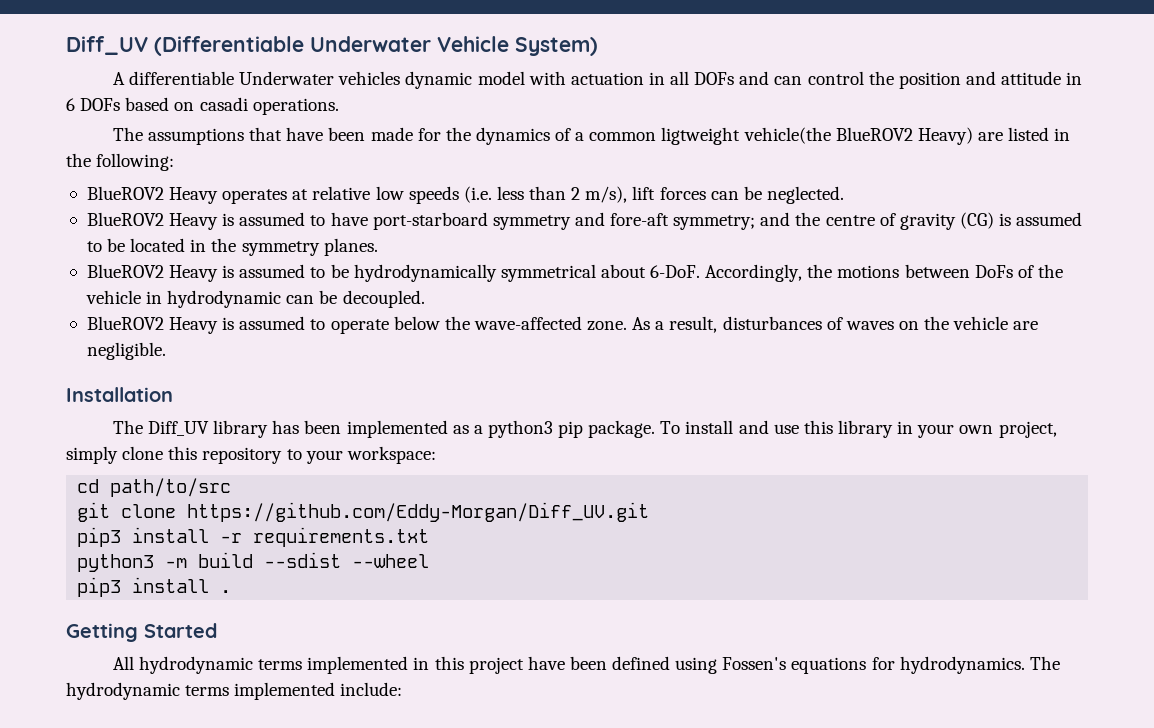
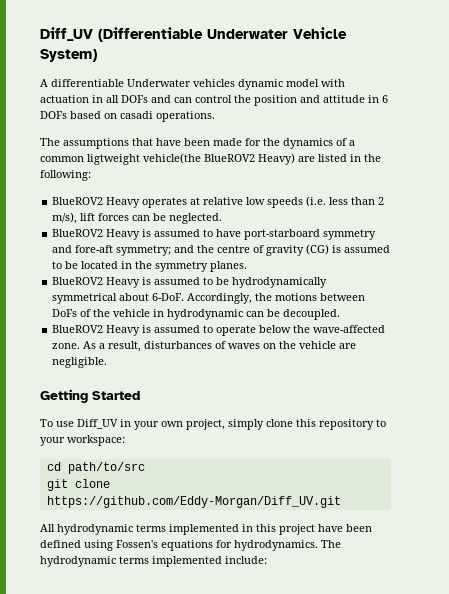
- Installation
- The Diff_UV library has been implemented as a python3 pip package. To install and use this library in your own project, simply clone this repository to your workspace:
+ Getting Started
+ To use Diff_UV in your own project, simply clone this repository to your workspace:
- pip3 install -r requirements.txt
- python3 -m build --sdist --wheel
- pip3 install .
- Getting Started

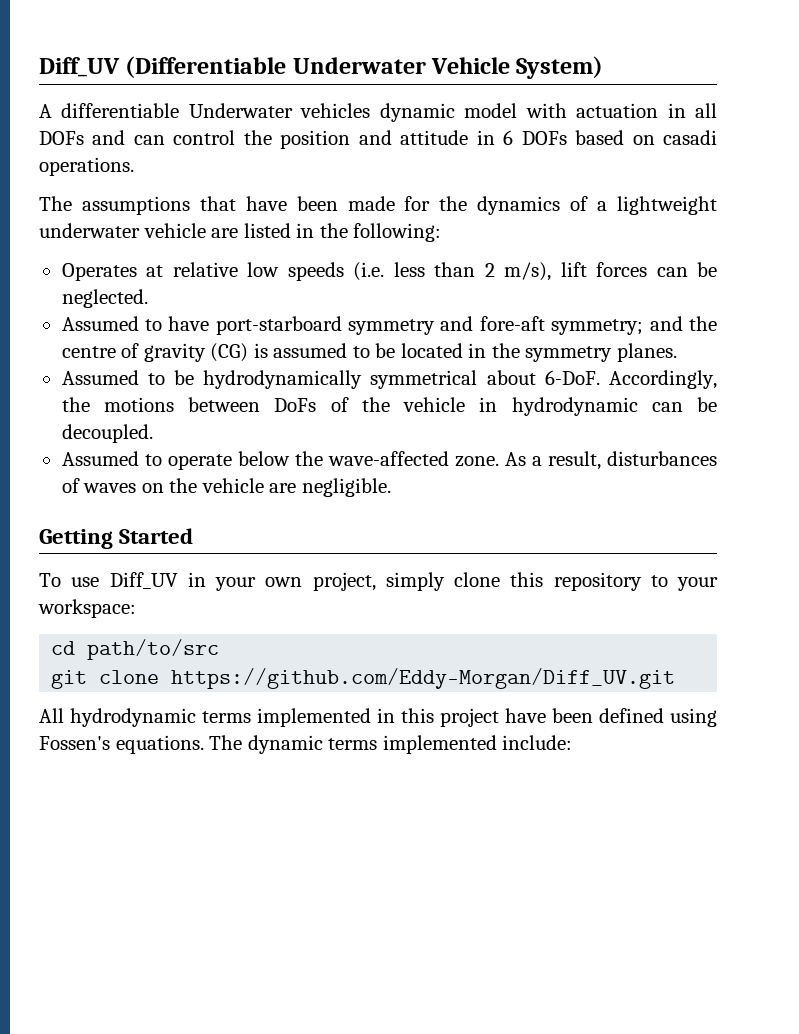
- The assumptions that have been made for the dynamics of a common ligtweight vehicle(the BlueROV2 Heavy) are listed in the following:
+ The assumptions that have been made for the dynamics of a lightweight underwater vehicle are listed in the following:
- BlueROV2 Heavy operates at relative low speeds (i.e. less than 2 m/s), lift forces can be neglected.
+ Operates at relative low speeds (i.e. less than 2 m/s), lift forces can be neglected.
- BlueROV2 Heavy is assumed to have port-starboard symmetry and fore-aft symmetry; and the centre of gravity (CG) is assumed to be located in the symmetry planes.
+ Assumed to have port-starboard symmetry and fore-aft symmetry; and the centre of gravity (CG) is assumed to be located in the symmetry planes.
- BlueROV2 Heavy is assumed to be hydrodynamically symmetrical about 6-DoF.
+ Assumed to be hydrodynamically symmetrical about 6-DoF.
- BlueROV2 Heavy is assumed to operate below the wave-affected zone.
+ Assumed to operate below the wave-affected zone.
- All hydrodynamic terms implemented in this project have been defined using Fossen's equations for hydrodynamics. The hydrodynamic terms implemented include:
+ All hydrodynamic terms implemented in this project have been defined using Fossen's equations. The dynamic terms implemented include:

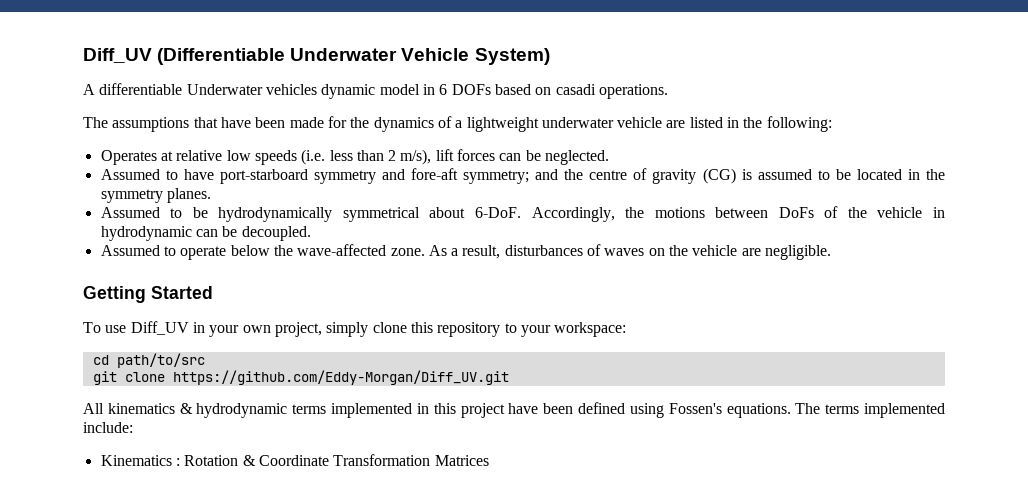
- A differentiable Underwater vehicles dynamic model with actuation in all DOFs and can control the position and attitude in 6 DOFs based on casadi operations.
+ A differentiable Underwater vehicles dynamic model in 6 DOFs based on casadi operations.
- All hydrodynamic terms implemented in this project have been defined using Fossen's equations.
+ All kinematics & hydrodynamic terms implemented in this project have been defined using Fossen's equations.
- The dynamic terms implemented include:
+ The terms implemented include:
+ Kinematics : Rotation & Coordinate Transformation Matrices

